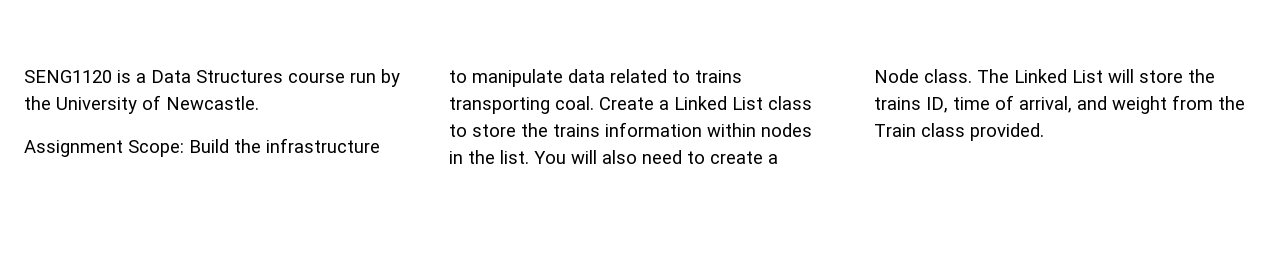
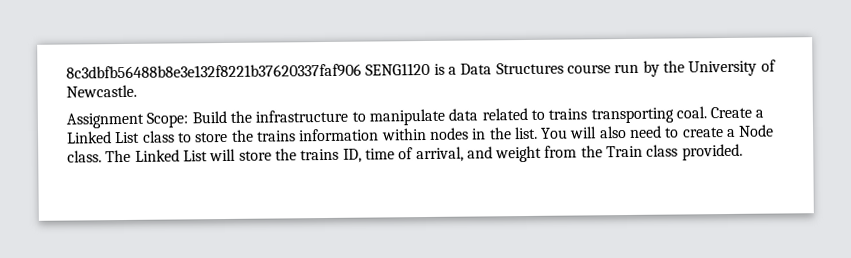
- SENG1120 is a Data Structures course run by the University of Newcastle.
+ 8c3dbfb56488b8e3e132f8221b37620337faf906 SENG1120 is a Data Structures course run by the University of Newcastle.

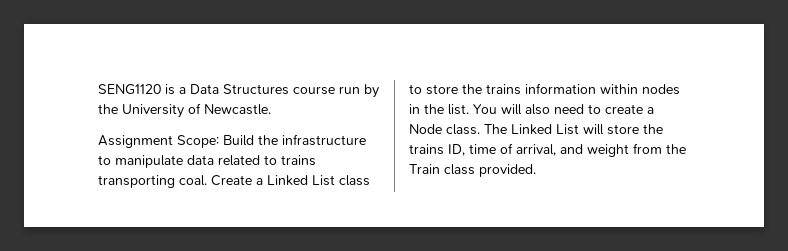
- 8c3dbfb56488b8e3e132f8221b37620337faf906 SENG1120 is a Data Structures course run by the University of Newcastle.
+ SENG1120 is a Data Structures course run by the University of Newcastle.

